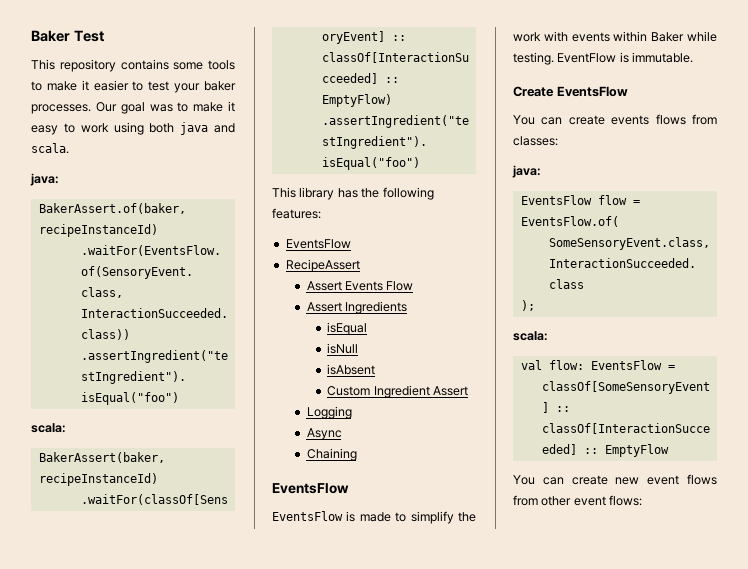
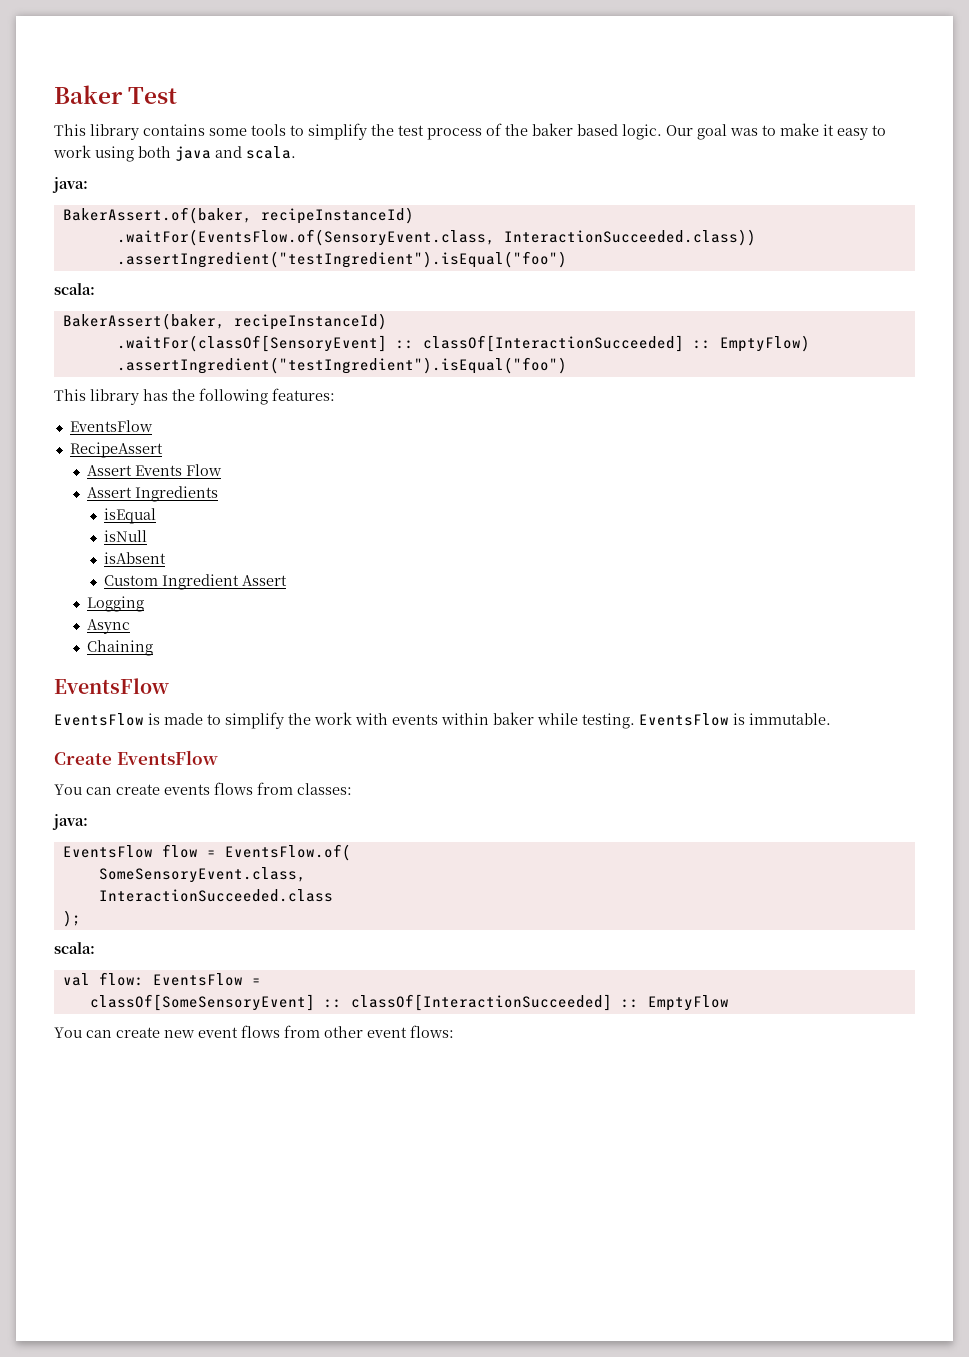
- This repository contains some tools to make it easier to test your baker processes.
+ This library contains some tools to simplify the test process of the baker based logic.
- EventsFlow is made to simplify the work with events within Baker while testing.
+ EventsFlow is made to simplify the work with events within baker while testing.
- EventFlow is immutable.
+ EventsFlow is immutable.

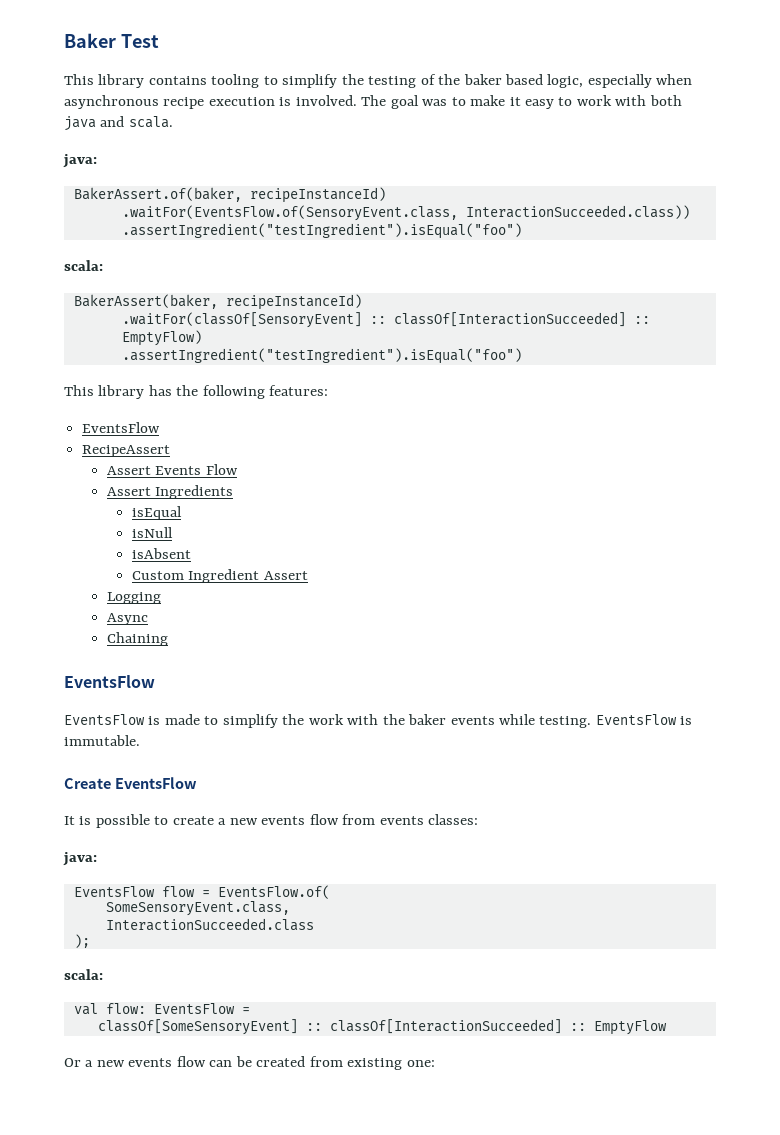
- This library contains some tools to simplify the test process of the baker based logic. Our goal was to make it easy to work using both java and scala.
+ This library contains tooling to simplify the testing of the baker based logic, especially when asynchronous recipe execution is involved. The goal was to make it easy to work with both java and scala.
- EventsFlow is made to simplify the work with events within baker while testing.
+ EventsFlow is made to simplify the work with the baker events while testing.
- You can create events flows from classes:
+ It is possible to create a new events flow from events classes:
- You can create new event flows from other event flows:
+ Or a new events flow can be created from existing one:

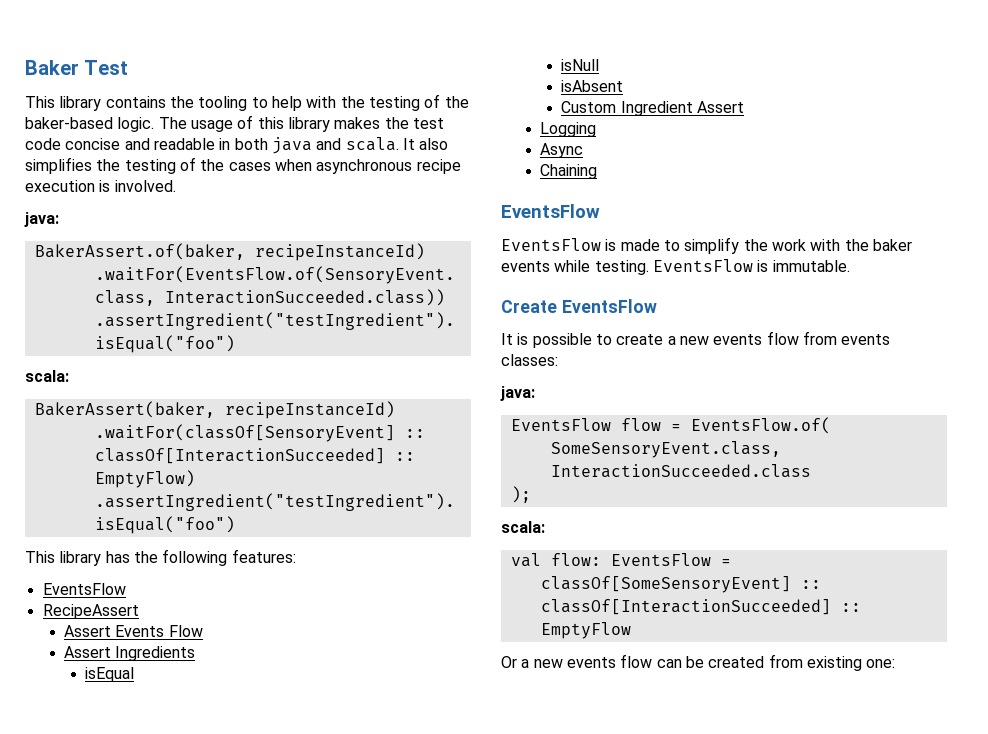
- This library contains tooling to simplify the testing of the baker based logic, especially when asynchronous recipe execution is involved. The goal was to make it easy to work with both java and scala.
+ This library contains the tooling to help with the testing of the baker-based logic. The usage of this library makes the test code concise and readable in both java and scala. It also simplifies the testing of the cases when asynchronous recipe execution is involved.

